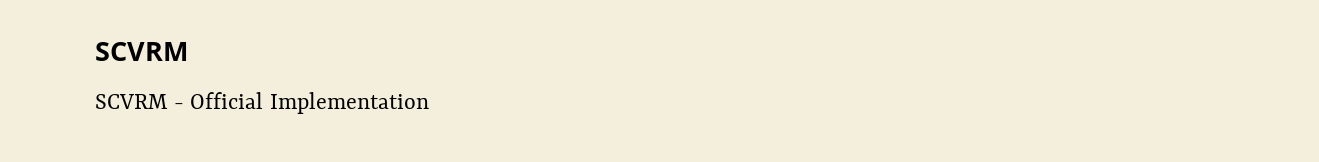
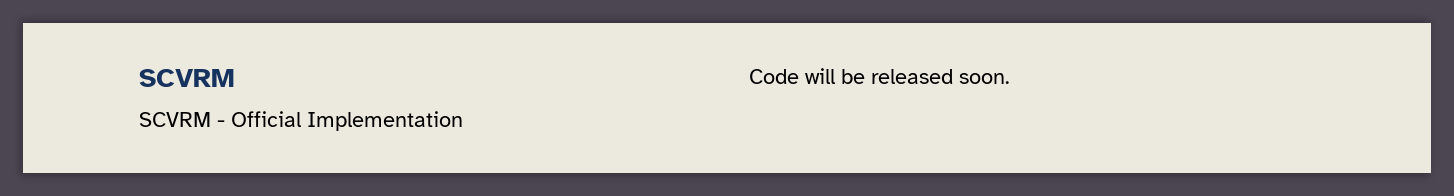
+ Code will be released soon.

